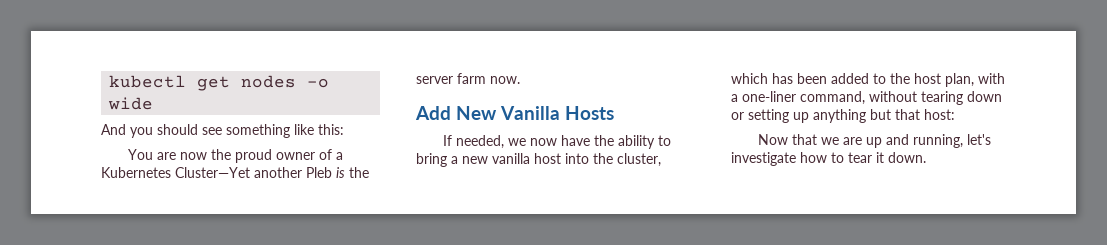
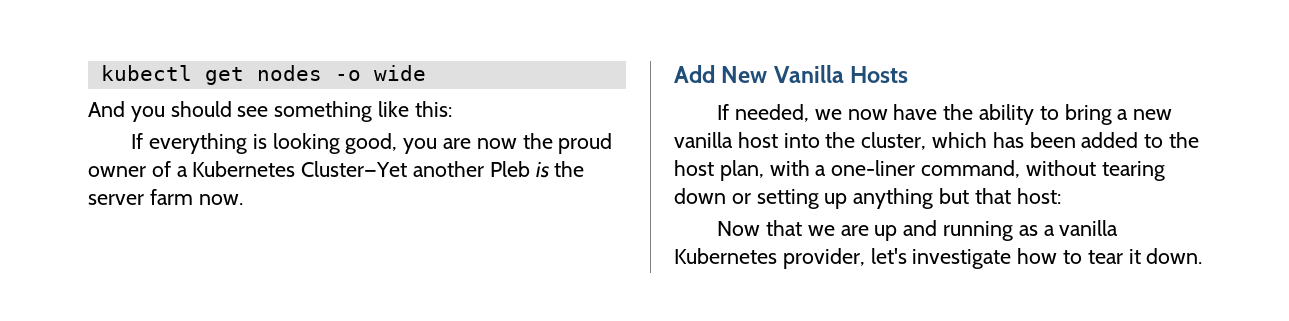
- You are now the proud owner of a Kubernetes Cluster—Yet another Pleb is the server farm now.
+ If everything is looking good, you are now the proud owner of a Kubernetes Cluster—Yet another Pleb is the server farm now.
- Now that we are up and running, let's investigate how to tear it down.
+ Now that we are up and running as a vanilla Kubernetes provider, let's investigate how to tear it down.

